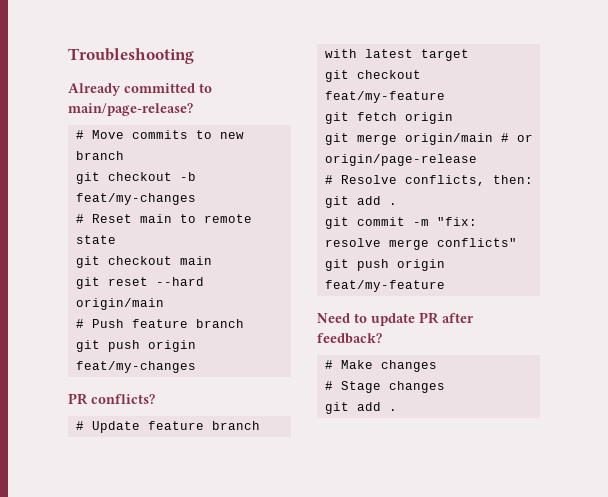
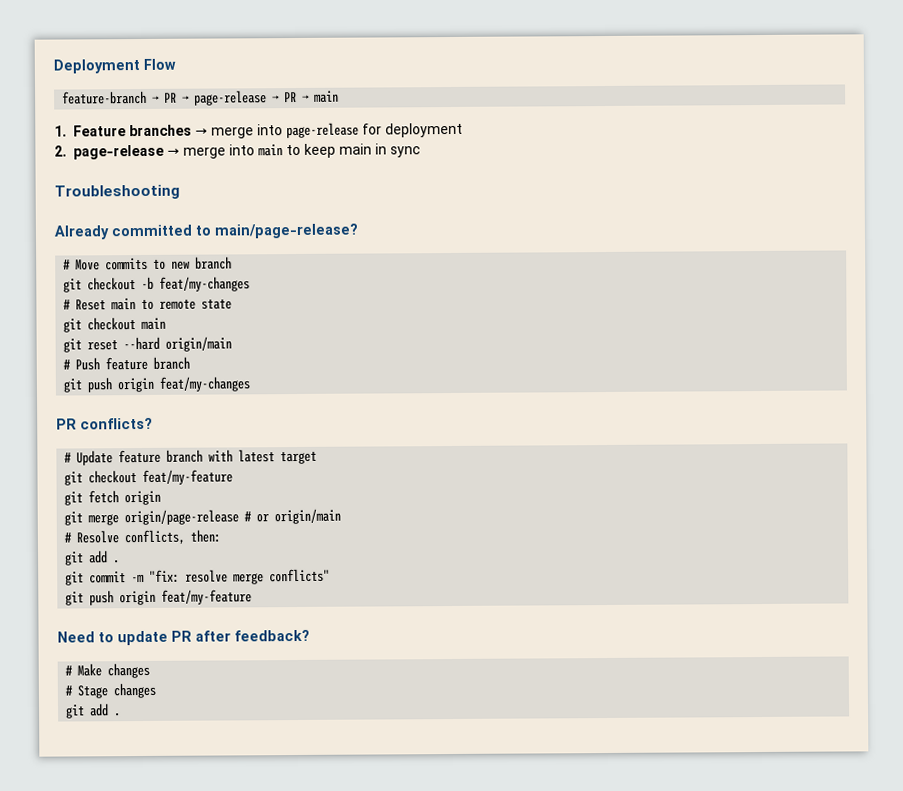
+ Deployment Flow
+ feature-branch → PR → page-release → PR → main
+ 1. Feature branches → merge into page-release for deployment
+ 2. page-release → merge into main to keep main in sync
- git merge origin/main # or origin/page-release
+ git merge origin/page-release # or origin/main

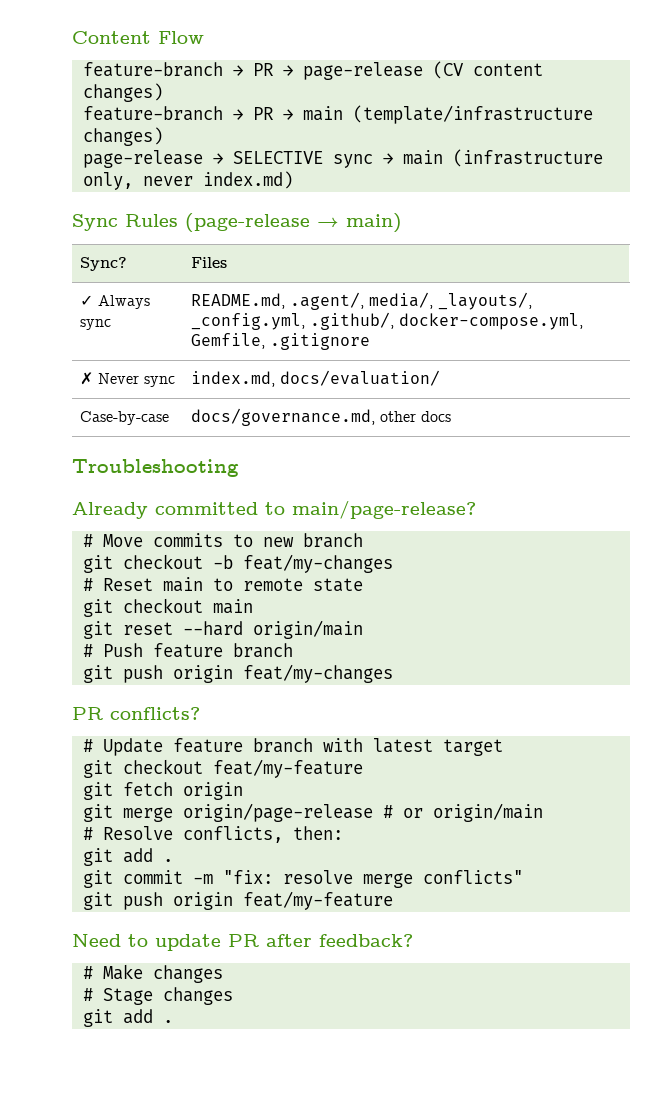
- Deployment Flow
+ Content Flow
- feature-branch → PR → page-release → PR → main
- 1. Feature branches → merge into page-release for deployment
- 2. page-release → merge into main to keep main in sync
+ feature-branch → PR → page-release (CV content changes)
+ feature-branch → PR → main (template/infrastructure changes)
+ page-release → SELECTIVE sync → main (infrastructure only, never index.md)
+ Sync Rules (page-release → main)
+ Sync? | Files
+ ✓ Always sync | README.md, .agent/, media/, _layouts/, _config.yml, .github/, docker-compose.yml, Gemfile, .gitignore
+ ✗ Never sync | index.md, docs/evaluation/
+ Case-by-case | docs/governance.md, other docs

